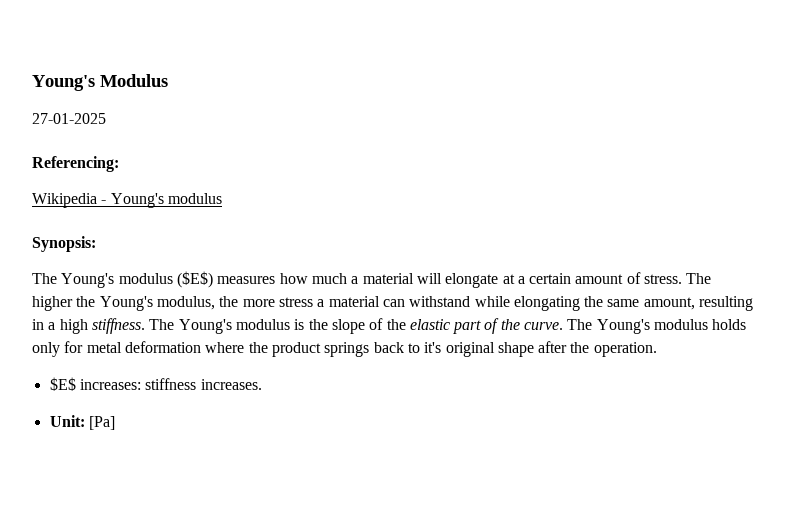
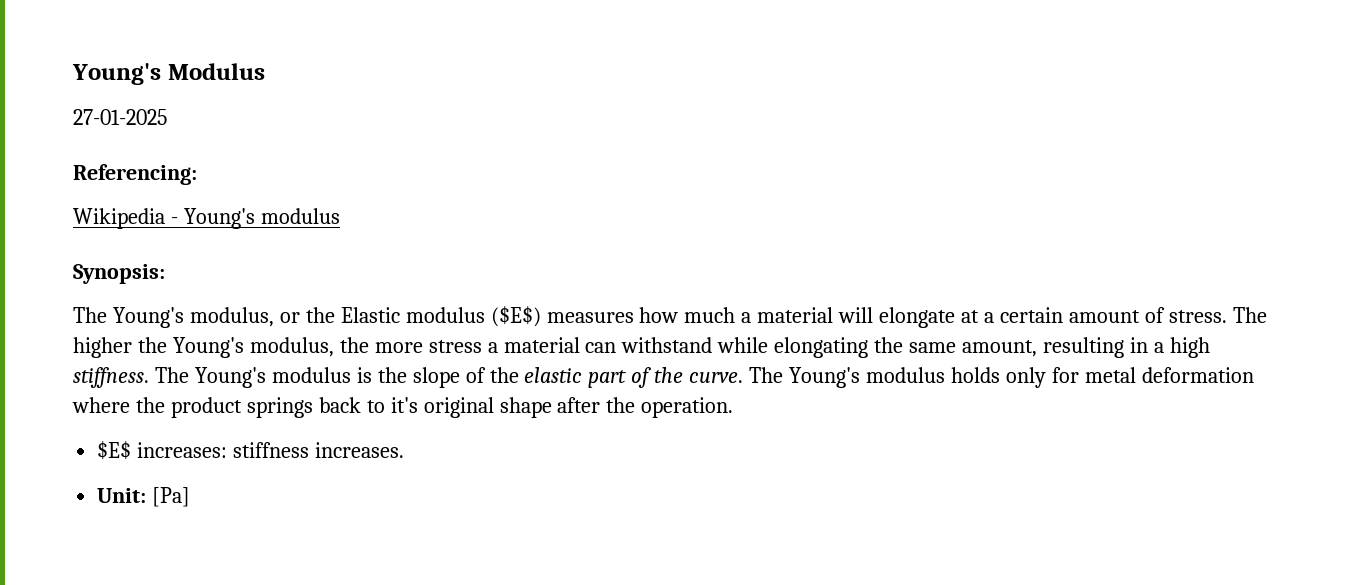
- The Young's modulus ($E$) measures how much a material will elongate at a certain amount of stress.
+ The Young's modulus, or the Elastic modulus ($E$) measures how much a material will elongate at a certain amount of stress.

